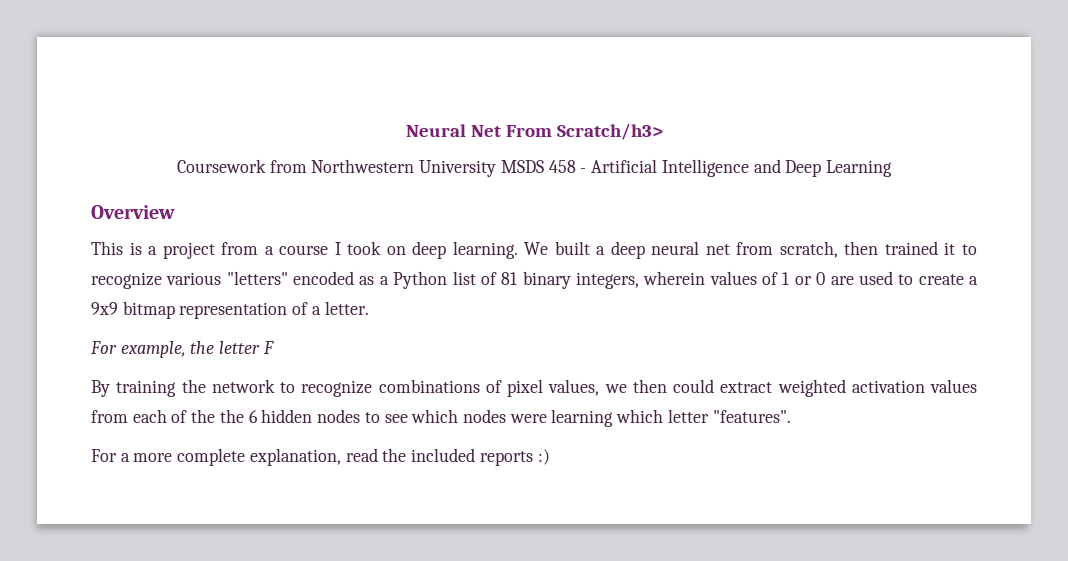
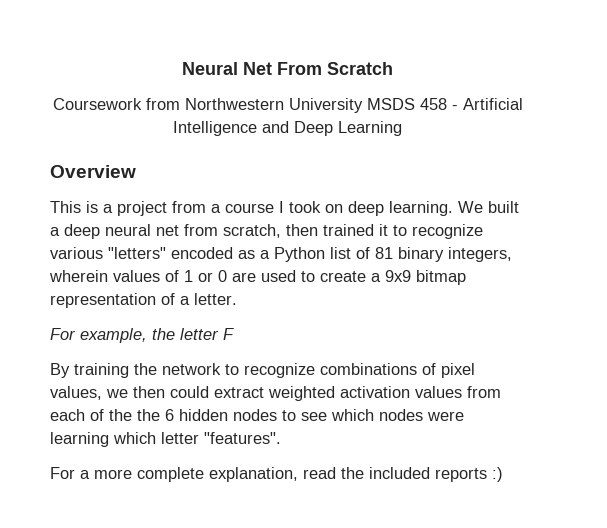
- Neural Net From Scratch/h3>
+ Neural Net From Scratch

